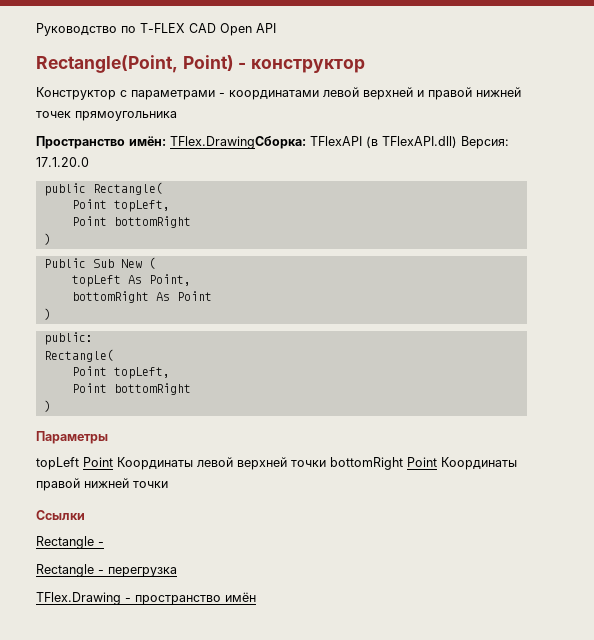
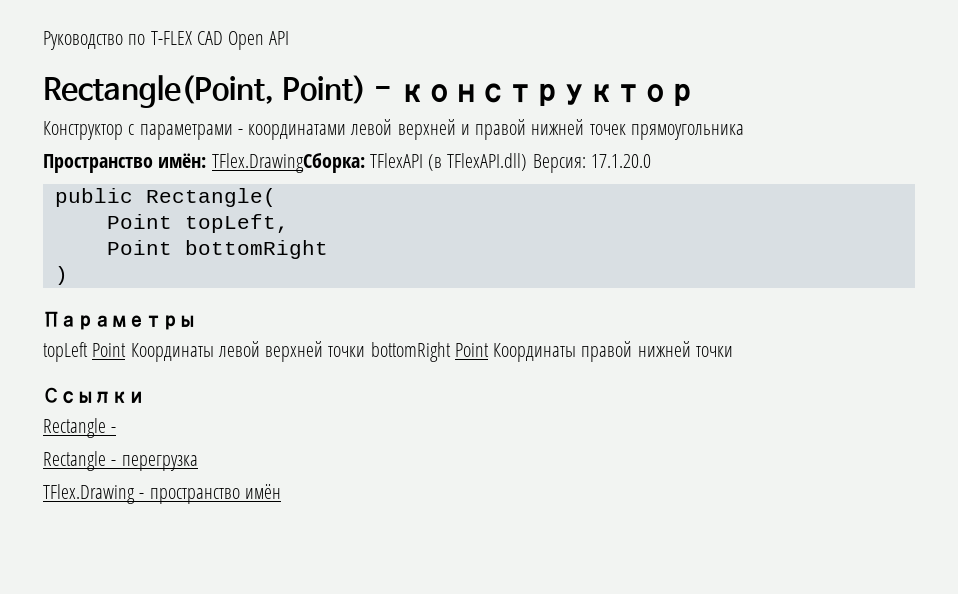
- Public Sub New (
- topLeft As Point,
- bottomRight As Point
- )
- public:
- Rectangle(
- Point topLeft,
- Point bottomRight
- )

